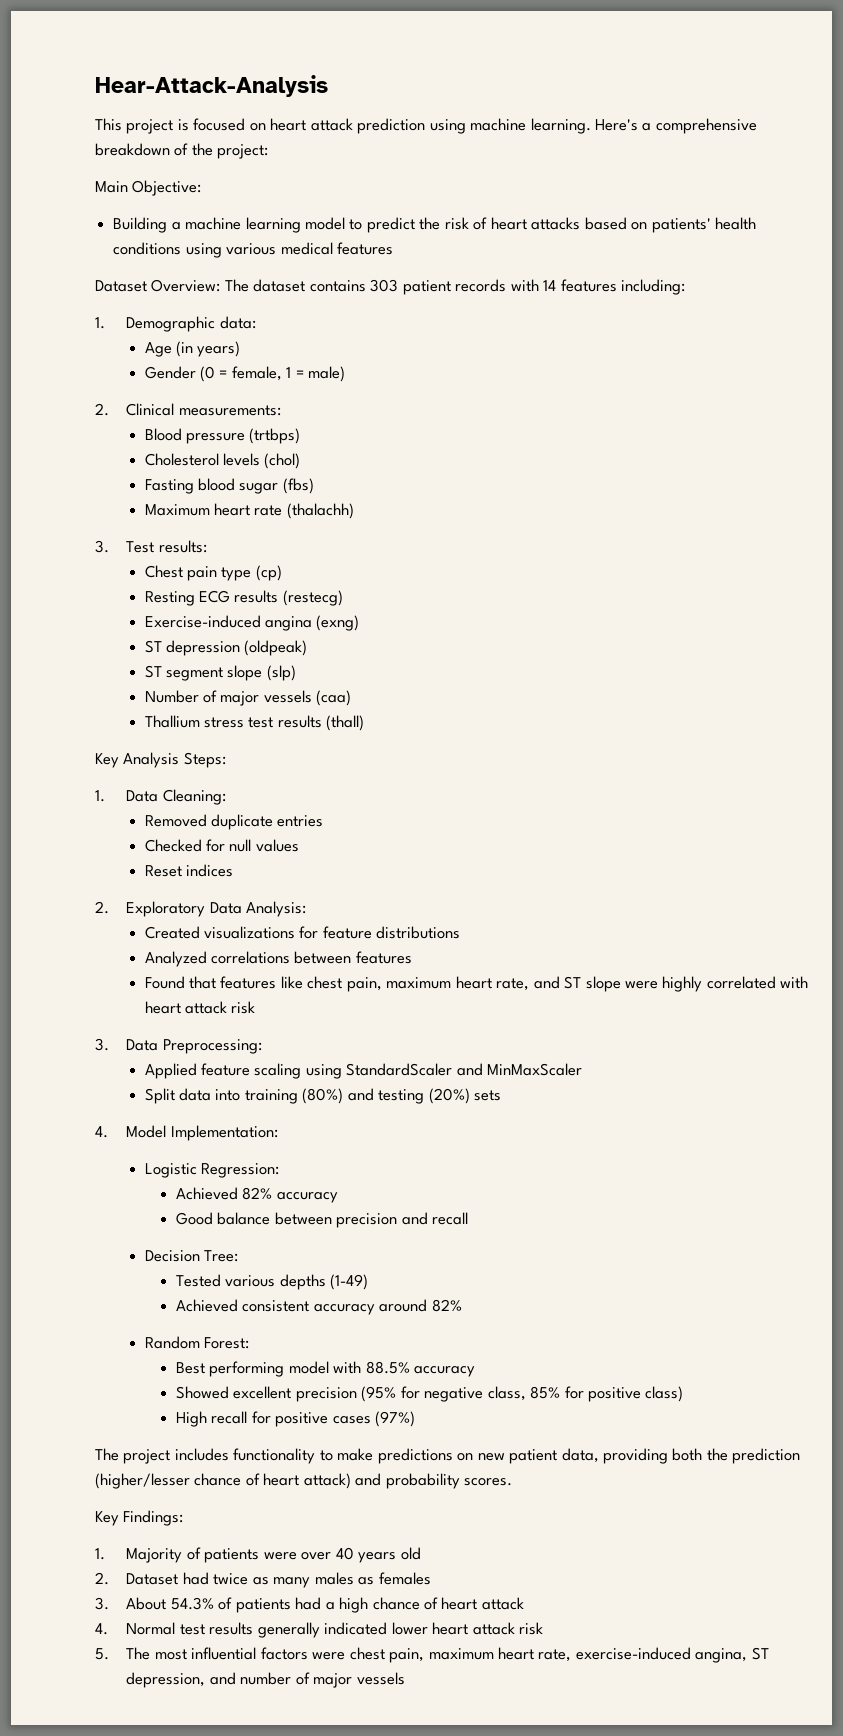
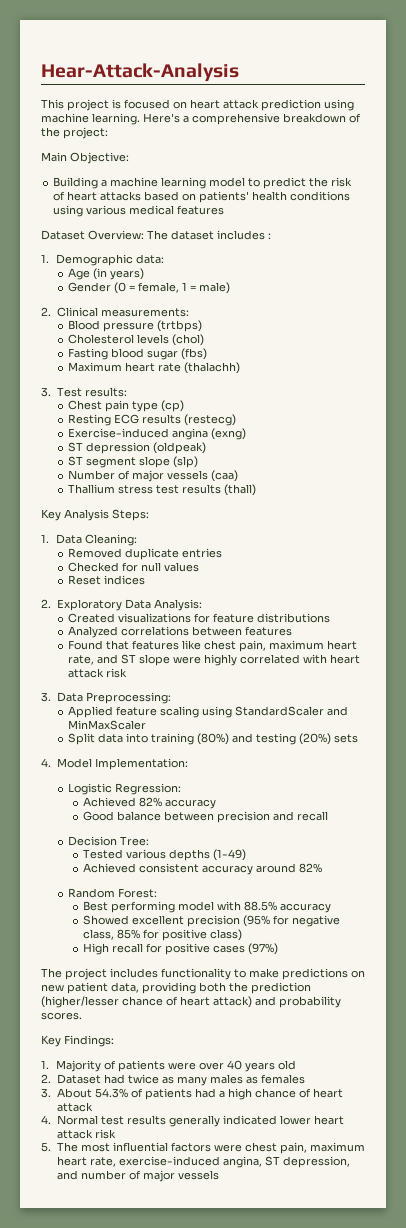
- Dataset Overview: The dataset contains 303 patient records with 14 features including:
+ Dataset Overview: The dataset includes :

